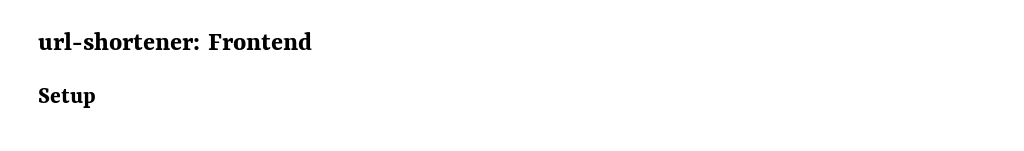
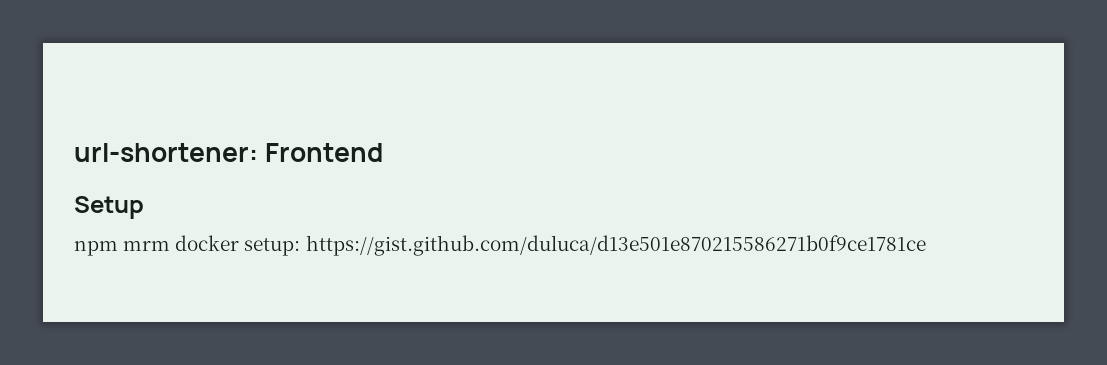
+ npm mrm docker setup: https://gist.github.com/duluca/d13e501e870215586271b0f9ce1781ce

